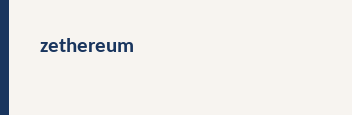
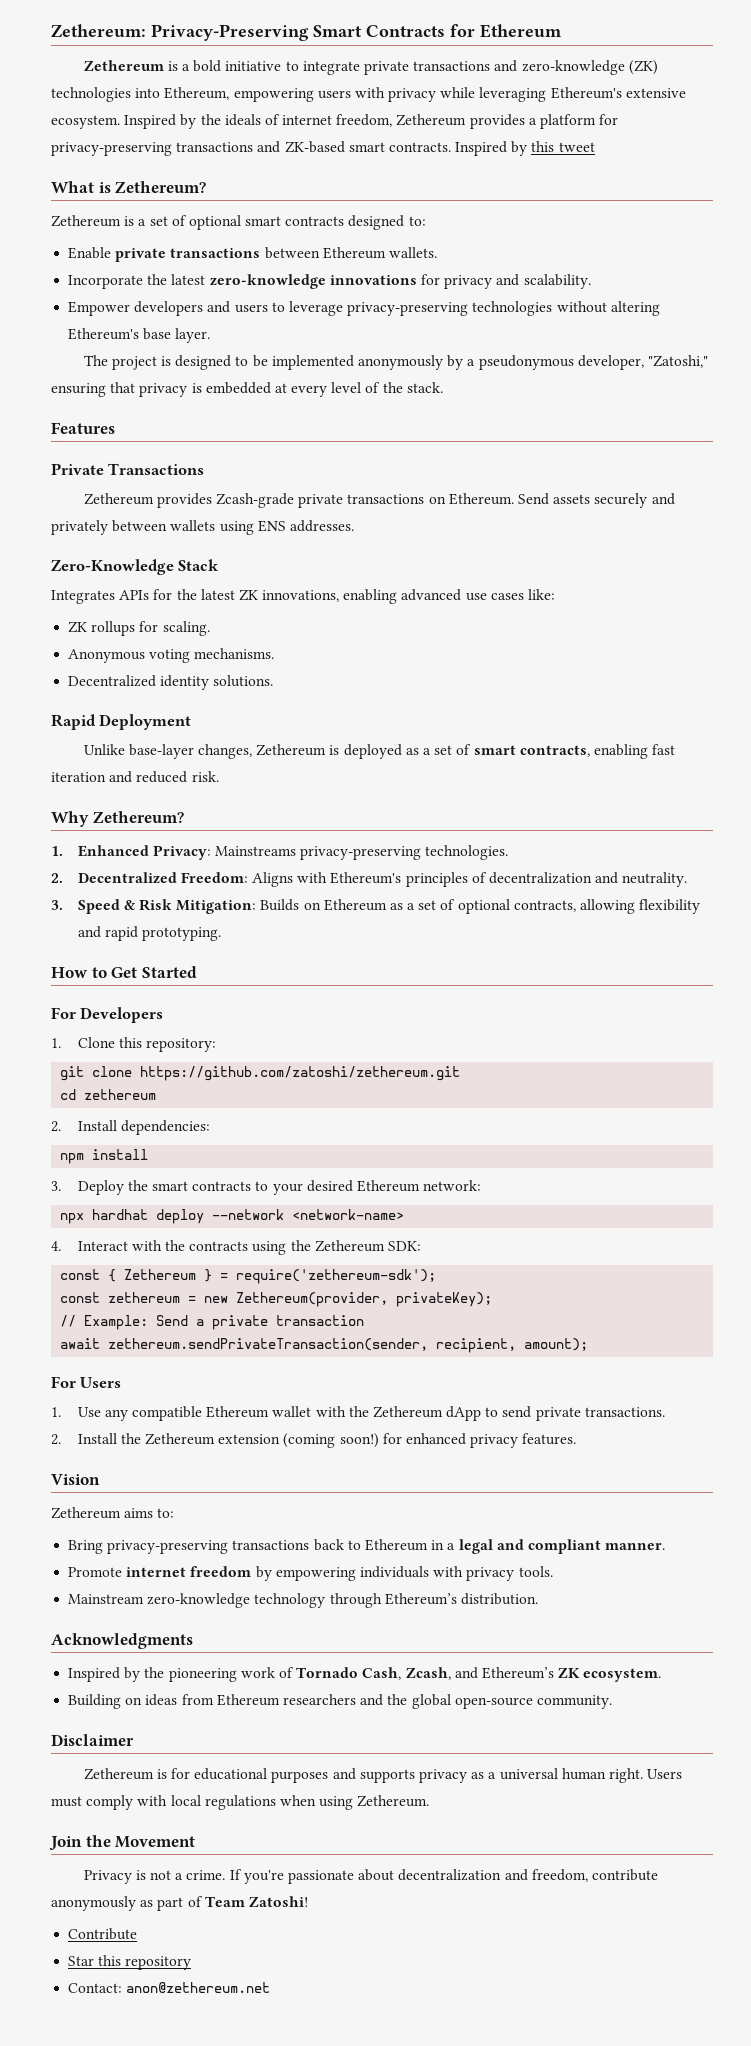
- zethereum
+ Zethereum: Privacy-Preserving Smart Contracts for Ethereum
+ Zethereum is a bold initiative to integrate private transactions and zero-knowledge (ZK) technologies into Ethereum, empowering users with privacy while leveraging Ethereum's extensive ecosystem. Inspired by the ideals of internet freedom, Zethereum provides a platform for privacy-preserving transactions and ZK-based smart contracts. Inspired by this tweet
+ What is Zethereum?
+ Zethereum is a set of optional smart contracts designed to:
+ Enable private transactions between Ethereum wallets.
+ Incorporate the latest zero-knowledge innovations for privacy and scalability.
+ Empower developers and users to leverage privacy-preserving technologies without altering Ethereum's base layer.
+ The project is designed to be implemented anonymously by a pseudonymous developer, "Zatoshi," ensuring that privacy is embedded at every level of the stack.
+ Features
+ Private Transactions
+ Zethereum provides Zcash-grade private transactions on Ethereum. Send assets securely and privately between wallets using ENS addresses.
+ Zero-Knowledge Stack
+ Integrates APIs for the latest ZK innovations, enabling advanced use cases like:
+ ZK rollups for scaling.
+ Anonymous voting mechanisms.
+ Decentralized identity solutions.
+ Rapid Deployment
+ Unlike base-layer changes, Zethereum is deployed as a set of smart contracts, enabling fast iteration and reduced risk.
+ Why Zethereum?
+ 1. Enhanced Privacy: Mainstreams privacy-preserving technologies.
+ 2. Decentralized Freedom: Aligns with Ethereum's principles of decentralization and neutrality.
+ 3. Speed & Risk Mitigation: Builds on Ethereum as a set of optional contracts, allowing flexibility and rapid prototyping.
+ How to Get Started
+ For Developers
+ 1. Clone this repository:
+ git clone https://github.com/zatoshi/zethereum.git
+ cd zethereum
+ 2. Install dependencies:
+ npm install
+ 3. Deploy the smart contracts to your desired Ethereum network:
+ npx hardhat deploy --network <network-name>
+ 4. Interact with the contracts using the Zethereum SDK:
+ const { Zethereum } = require('zethereum-sdk');
+ const zethereum = new Zethereum(provider, privateKey);
+ // Example: Send a private transaction
+ await zethereum.sendPrivateTransaction(sender, recipient, amount);
+ For Users
+ 1. Use any compatible Ethereum wallet with the Zethereum dApp to send private transactions.
+ 2. Install the Zethereum extension (coming soon!) for enhanced privacy features.
+ Vision
+ Zethereum aims to:
+ Bring privacy-preserving transactions back to Ethereum in a legal and compliant manner.
+ Promote internet freedom by empowering individuals with privacy tools.
+ Mainstream zero-knowledge technology through Ethereum’s distribution.
+ Acknowledgments
+ Inspired by the pioneering work of Tornado Cash, Zcash, and Ethereum’s ZK ecosystem.
+ Building on ideas from Ethereum researchers and the global open-source community.
+ Disclaimer
+ Zethereum is for educational purposes and supports privacy as a universal human right. Users must comply with local regulations when using Zethereum.
+ Join the Movement
+ Privacy is not a crime. If you're passionate about decentralization and freedom, contribute anonymously as part of Team Zatoshi!
+ Contribute
+ Star this repository
+ Contact: anon@zethereum.net

